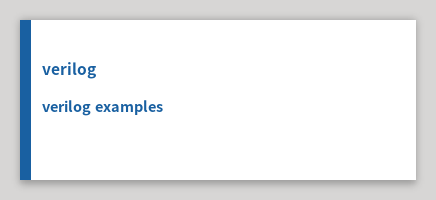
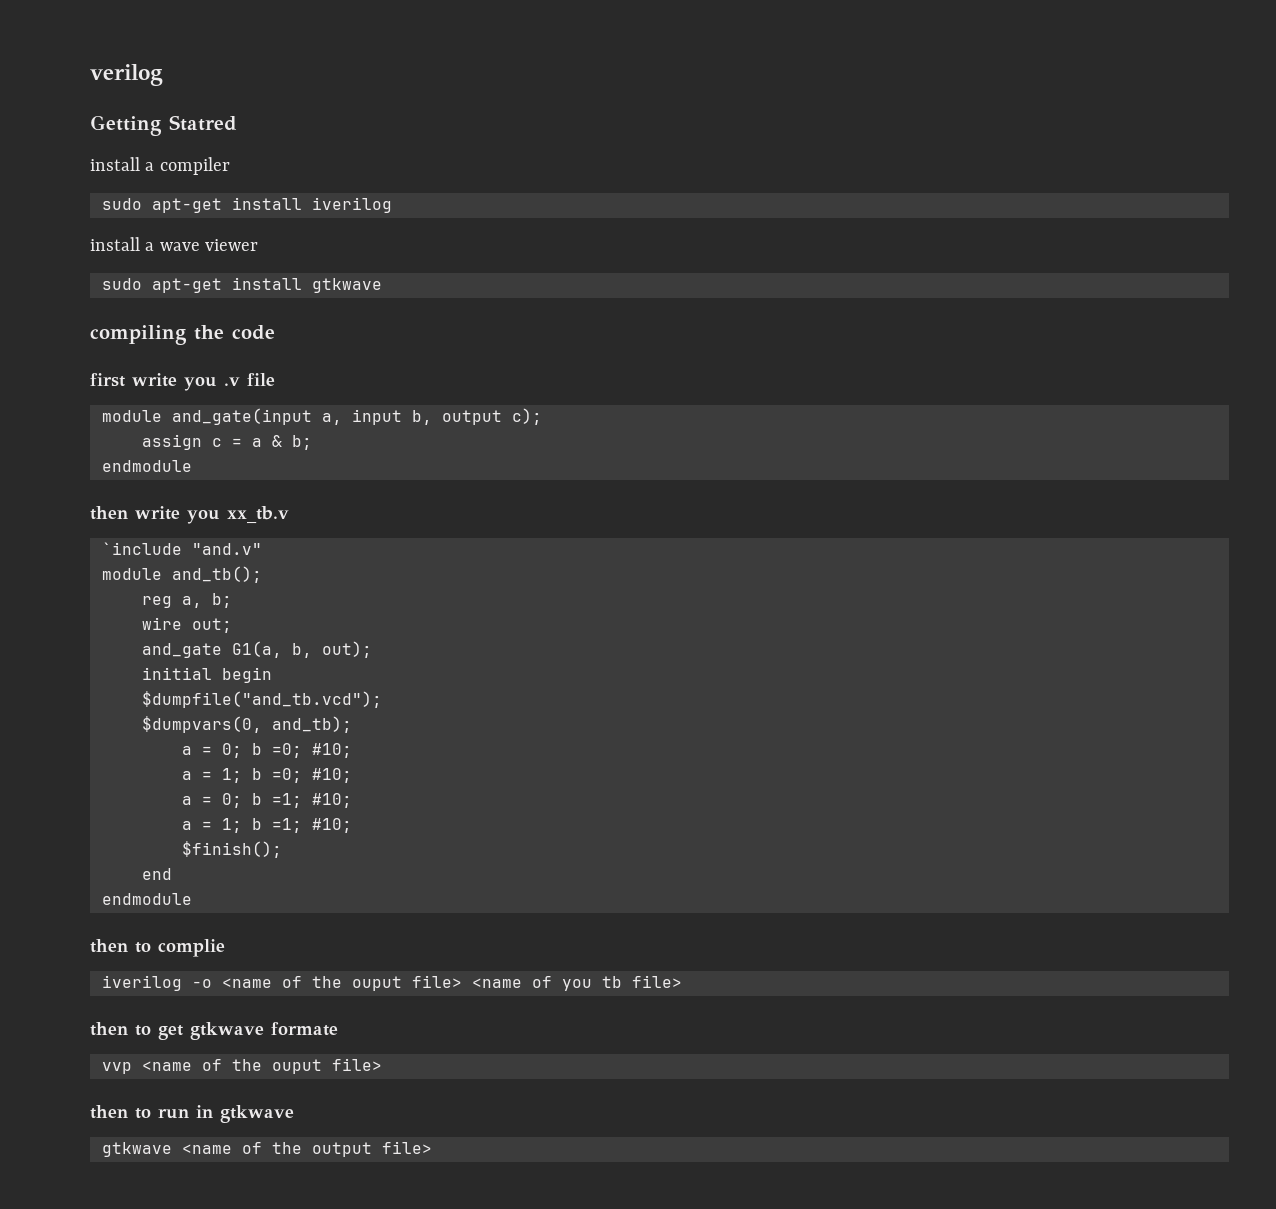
- verilog examples
+ Getting Statred
+ install a compiler
+ sudo apt-get install iverilog
+ install a wave viewer
+ sudo apt-get install gtkwave
+ compiling the code
+ first write you .v file
+ module and_gate(input a, input b, output c);
+ assign c = a & b;
+ endmodule
+ then write you xx_tb.v
+ `include "and.v"
+ module and_tb();
+ reg a, b;
+ wire out;
+ and_gate G1(a, b, out);
+ initial begin
+ $dumpfile("and_tb.vcd");
+ $dumpvars(0, and_tb);
+ a = 0; b =0; #10;
+ a = 1; b =0; #10;
+ a = 0; b =1; #10;
+ a = 1; b =1; #10;
+ $finish();
+ end
+ endmodule
+ then to complie
+ iverilog -o <name of the ouput file> <name of you tb file>
+ then to get gtkwave formate
+ vvp <name of the ouput file>
+ then to run in gtkwave
+ gtkwave <name of the output file>

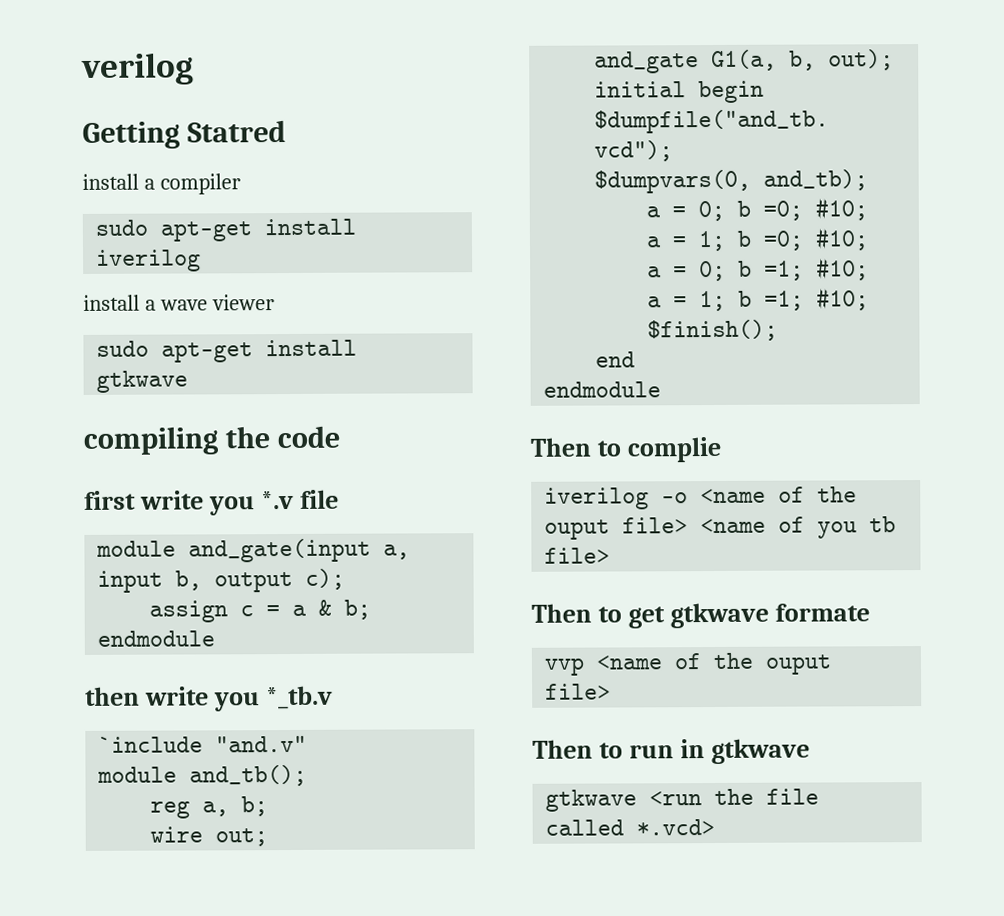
- first write you .v file
+ first write you *.v file
- then write you xx_tb.v
+ then write you *_tb.v
- then to complie
+ Then to complie
- then to get gtkwave formate
+ Then to get gtkwave formate
- then to run in gtkwave
+ Then to run in gtkwave
- gtkwave <name of the output file>
+ gtkwave <run the file called *.vcd>

